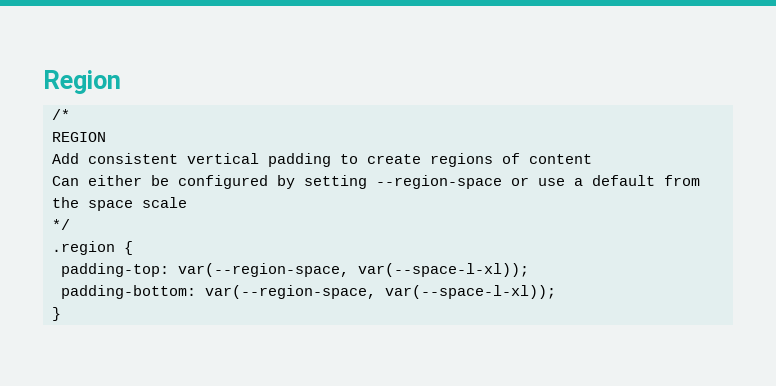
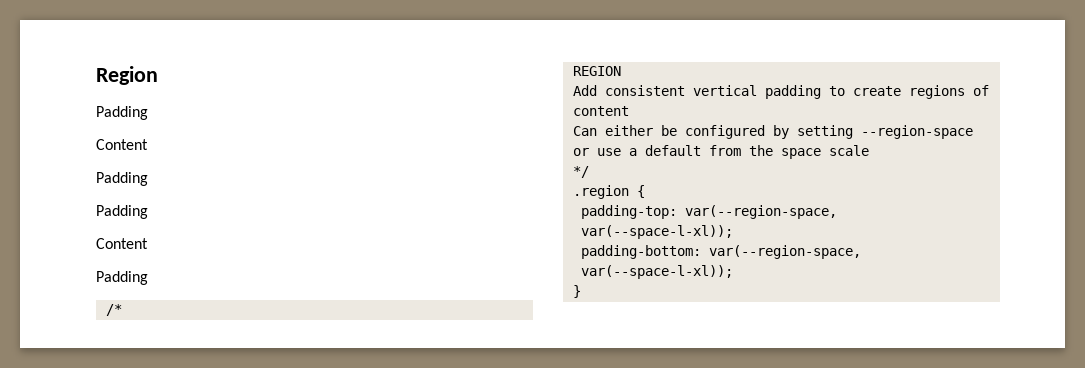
  Region
+ Padding
+ Content
+ Padding
+ Padding
+ Content
+ Padding

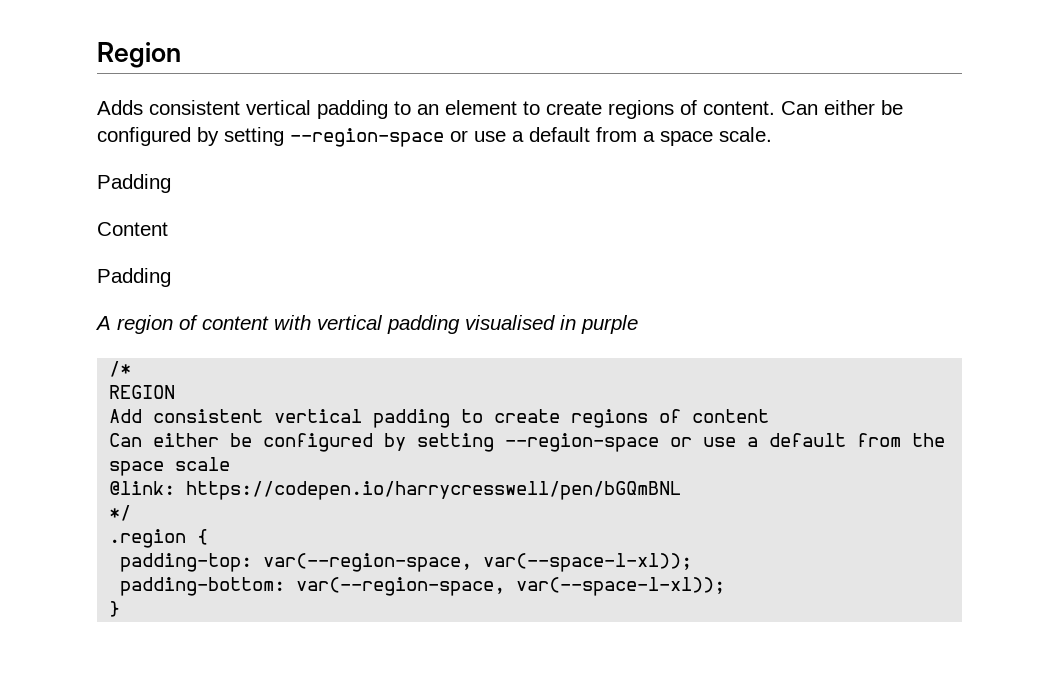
  Region
+ Adds consistent vertical padding to an element to create regions of content. Can either be configured by setting --region-space or use a default from a space scale.
  Padding
  Content
  Padding
- Padding
- Content
- Padding
+ A region of content with vertical padding visualised in purple
+ @link: https://codepen.io/harrycresswell/pen/bGQmBNL

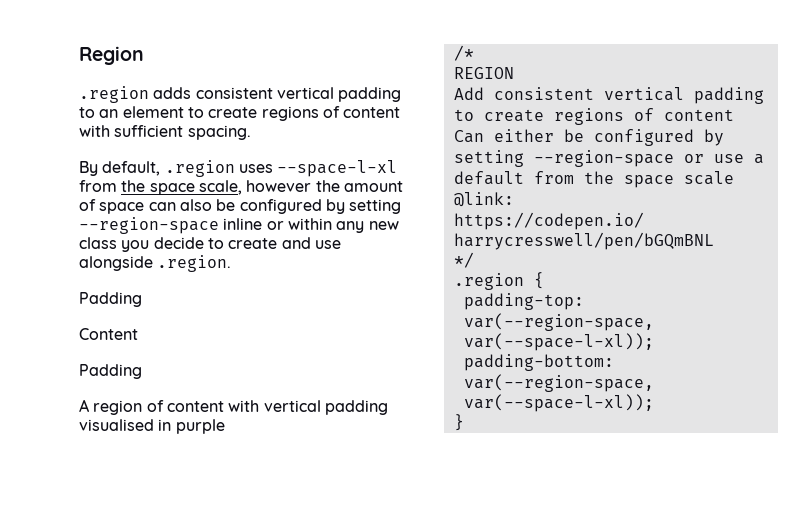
- Adds consistent vertical padding to an element to create regions of content. Can either be configured by setting --region-space or use a default from a space scale.
+ .region adds consistent vertical padding to an element to create regions of content with sufficient spacing.
+ By default, .region uses --space-l-xl from the space scale, however the amount of space can also be configured by setting --region-space inline or within any new class you decide to create and use alongside .region.

